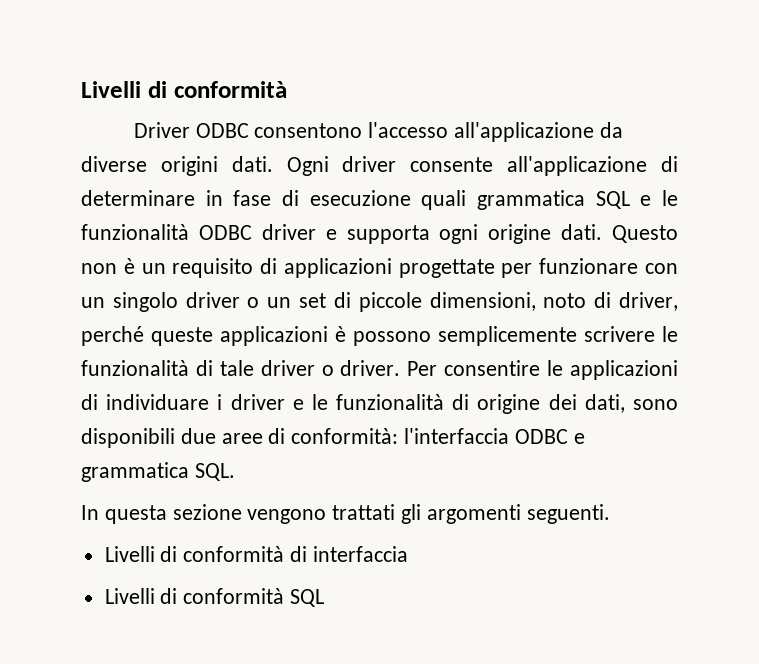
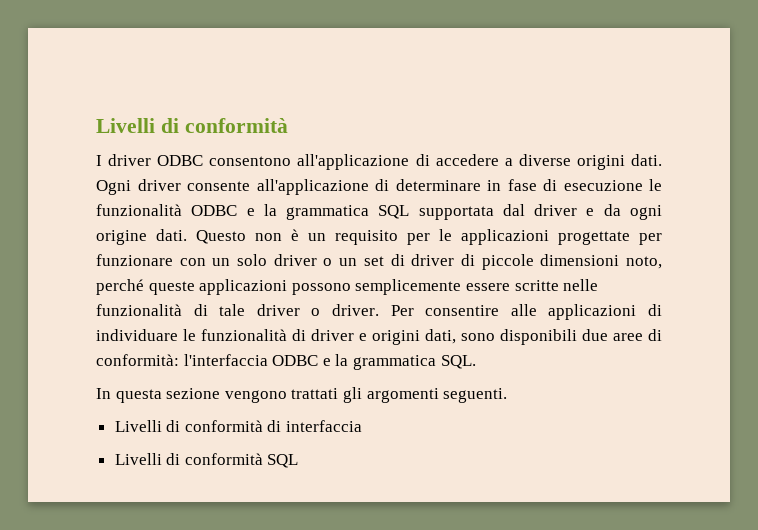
- Driver ODBC consentono l'accesso all'applicazione da diverse origini dati.
+ I driver ODBC consentono all'applicazione di accedere a diverse origini dati.
- Ogni driver consente all'applicazione di determinare in fase di esecuzione quali grammatica SQL e le funzionalità ODBC driver e supporta ogni origine dati.
+ Ogni driver consente all'applicazione di determinare in fase di esecuzione le funzionalità ODBC e la grammatica SQL supportata dal driver e da ogni origine dati.
- Questo non è un requisito di applicazioni progettate per funzionare con un singolo driver o un set di piccole dimensioni, noto di driver, perché queste applicazioni è possono semplicemente scrivere le funzionalità di tale driver o driver.
+ Questo non è un requisito per le applicazioni progettate per funzionare con un solo driver o un set di driver di piccole dimensioni noto, perché queste applicazioni possono semplicemente essere scritte nelle funzionalità di tale driver o driver.
- Per consentire le applicazioni di individuare i driver e le funzionalità di origine dei dati, sono disponibili due aree di conformità: l'interfaccia ODBC e grammatica SQL.
+ Per consentire alle applicazioni di individuare le funzionalità di driver e origini dati, sono disponibili due aree di conformità: l'interfaccia ODBC e la grammatica SQL.

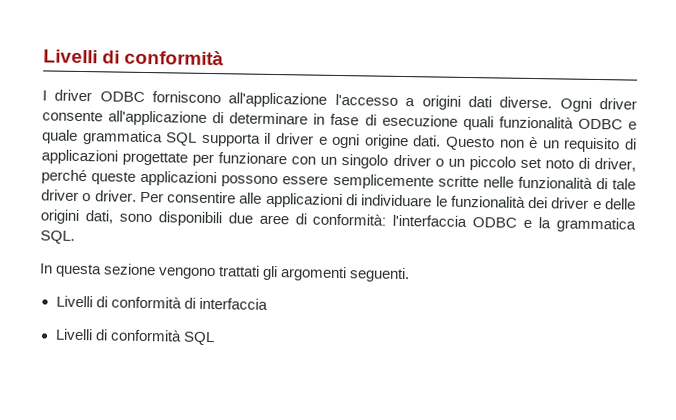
- I driver ODBC consentono all'applicazione di accedere a diverse origini dati.
+ I driver ODBC forniscono all'applicazione l'accesso a origini dati diverse.
- Ogni driver consente all'applicazione di determinare in fase di esecuzione le funzionalità ODBC e la grammatica SQL supportata dal driver e da ogni origine dati.
+ Ogni driver consente all'applicazione di determinare in fase di esecuzione quali funzionalità ODBC e quale grammatica SQL supporta il driver e ogni origine dati.
- Questo non è un requisito per le applicazioni progettate per funzionare con un solo driver o un set di driver di piccole dimensioni noto, perché queste applicazioni possono semplicemente essere scritte nelle funzionalità di tale driver o driver.
+ Questo non è un requisito di applicazioni progettate per funzionare con un singolo driver o un piccolo set noto di driver, perché queste applicazioni possono essere semplicemente scritte nelle funzionalità di tale driver o driver.
- Per consentire alle applicazioni di individuare le funzionalità di driver e origini dati, sono disponibili due aree di conformità: l'interfaccia ODBC e la grammatica SQL.
+ Per consentire alle applicazioni di individuare le funzionalità dei driver e delle origini dati, sono disponibili due aree di conformità: l'interfaccia ODBC e la grammatica SQL.

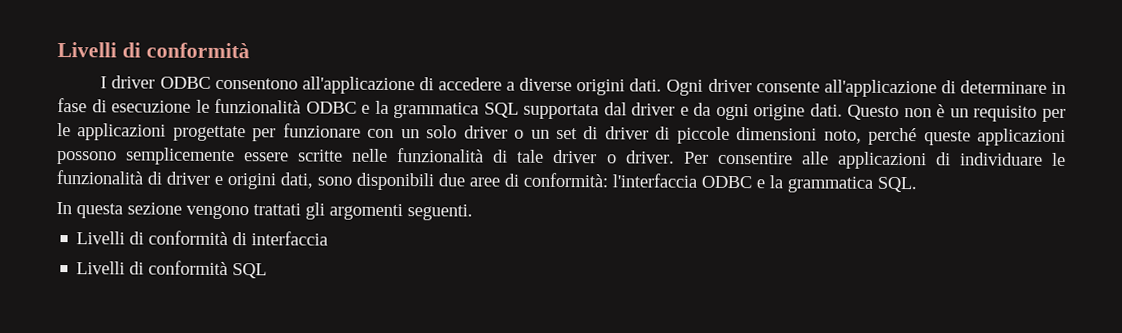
- I driver ODBC forniscono all'applicazione l'accesso a origini dati diverse.
+ I driver ODBC consentono all'applicazione di accedere a diverse origini dati.
- Ogni driver consente all'applicazione di determinare in fase di esecuzione quali funzionalità ODBC e quale grammatica SQL supporta il driver e ogni origine dati.
+ Ogni driver consente all'applicazione di determinare in fase di esecuzione le funzionalità ODBC e la grammatica SQL supportata dal driver e da ogni origine dati.
- Questo non è un requisito di applicazioni progettate per funzionare con un singolo driver o un piccolo set noto di driver, perché queste applicazioni possono essere semplicemente scritte nelle funzionalità di tale driver o driver.
+ Questo non è un requisito per le applicazioni progettate per funzionare con un solo driver o un set di driver di piccole dimensioni noto, perché queste applicazioni possono semplicemente essere scritte nelle funzionalità di tale driver o driver.
- Per consentire alle applicazioni di individuare le funzionalità dei driver e delle origini dati, sono disponibili due aree di conformità: l'interfaccia ODBC e la grammatica SQL.
+ Per consentire alle applicazioni di individuare le funzionalità di driver e origini dati, sono disponibili due aree di conformità: l'interfaccia ODBC e la grammatica SQL.

